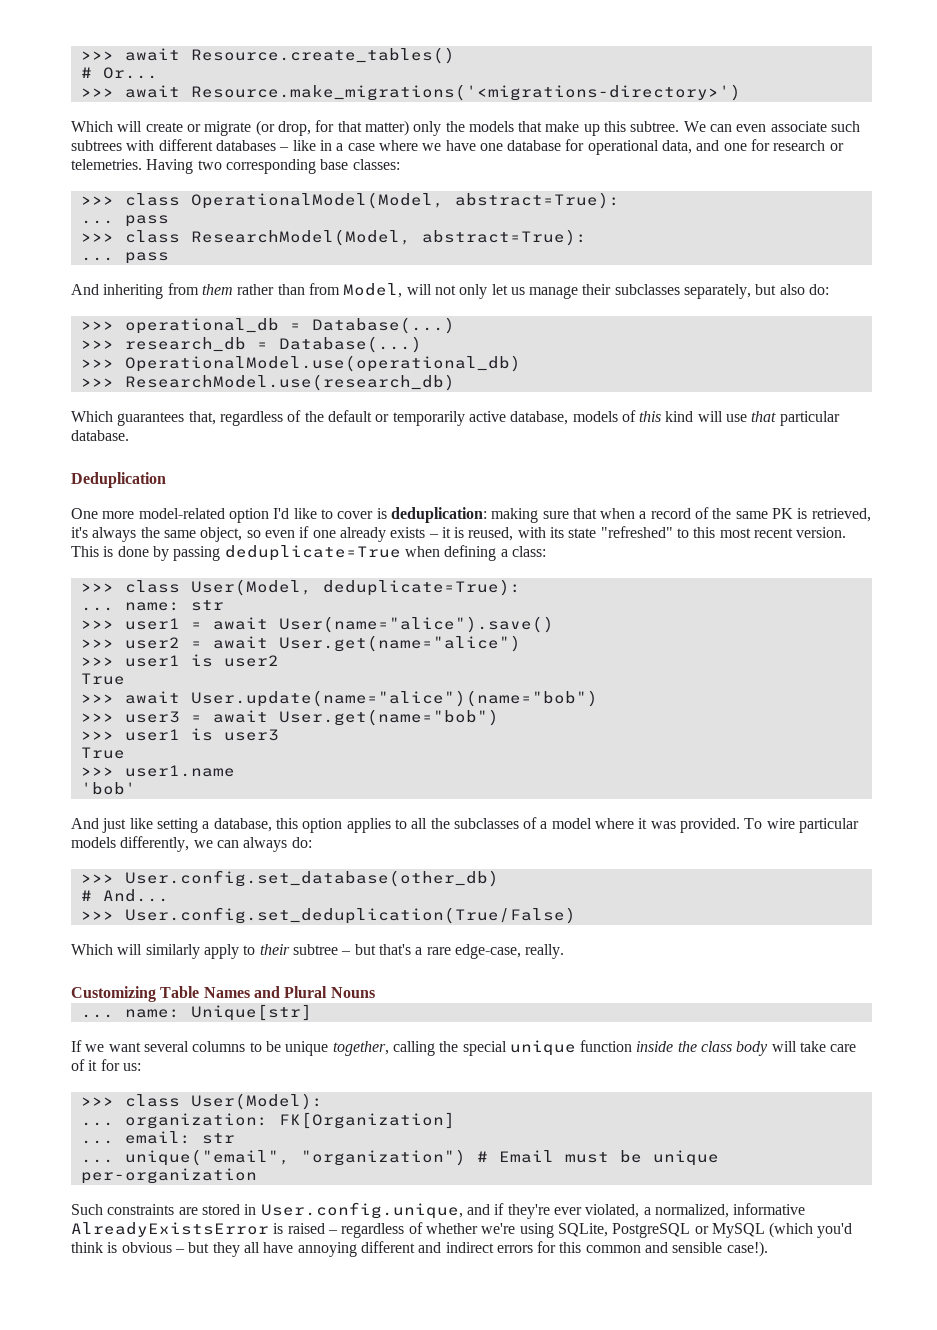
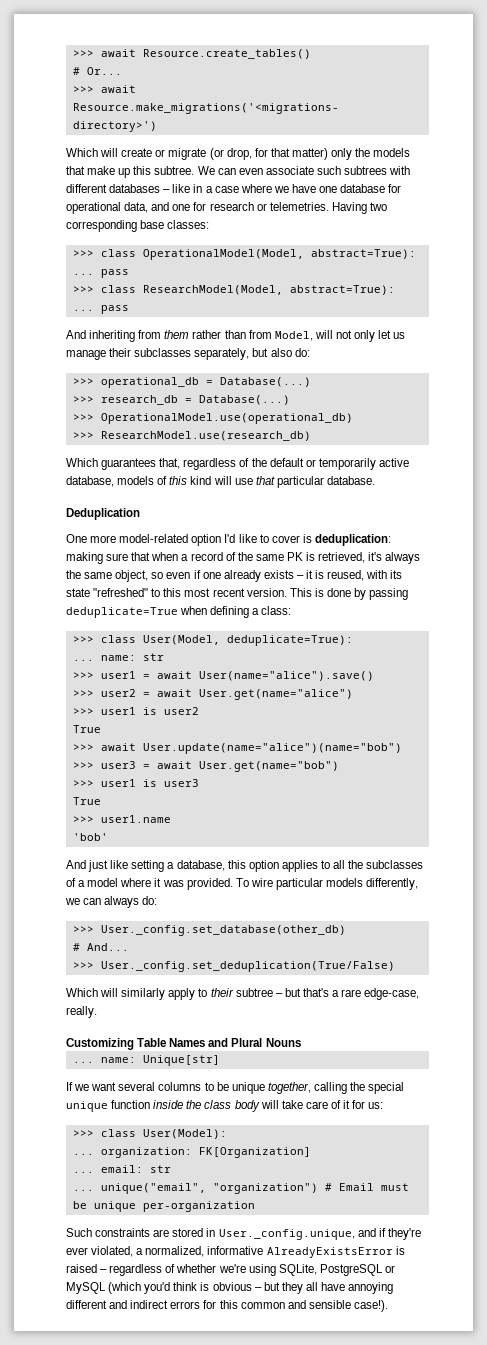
- >>> User.config.set_database(other_db)
+ >>> User._config.set_database(other_db)
- >>> User.config.set_deduplication(True/False)
+ >>> User._config.set_deduplication(True/False)
- Such constraints are stored in User.config.unique, and if they're ever violated, a normalized, informative AlreadyExistsError is raised – regardless of whether we're using SQLite, PostgreSQL or MySQL (which you'd think is obvious – but they all have annoying different and indirect errors for this common and sensible case!).
+ Such constraints are stored in User._config.unique, and if they're ever violated, a normalized, informative AlreadyExistsError is raised – regardless of whether we're using SQLite, PostgreSQL or MySQL (which you'd think is obvious – but they all have annoying different and indirect errors for this common and sensible case!).

